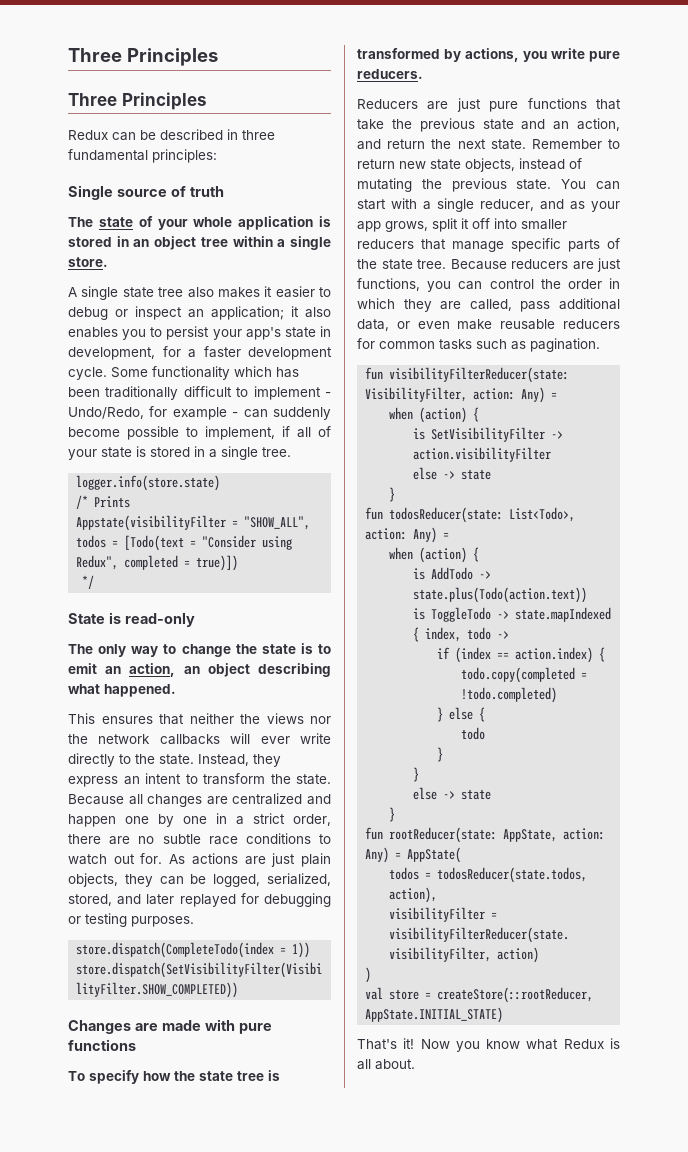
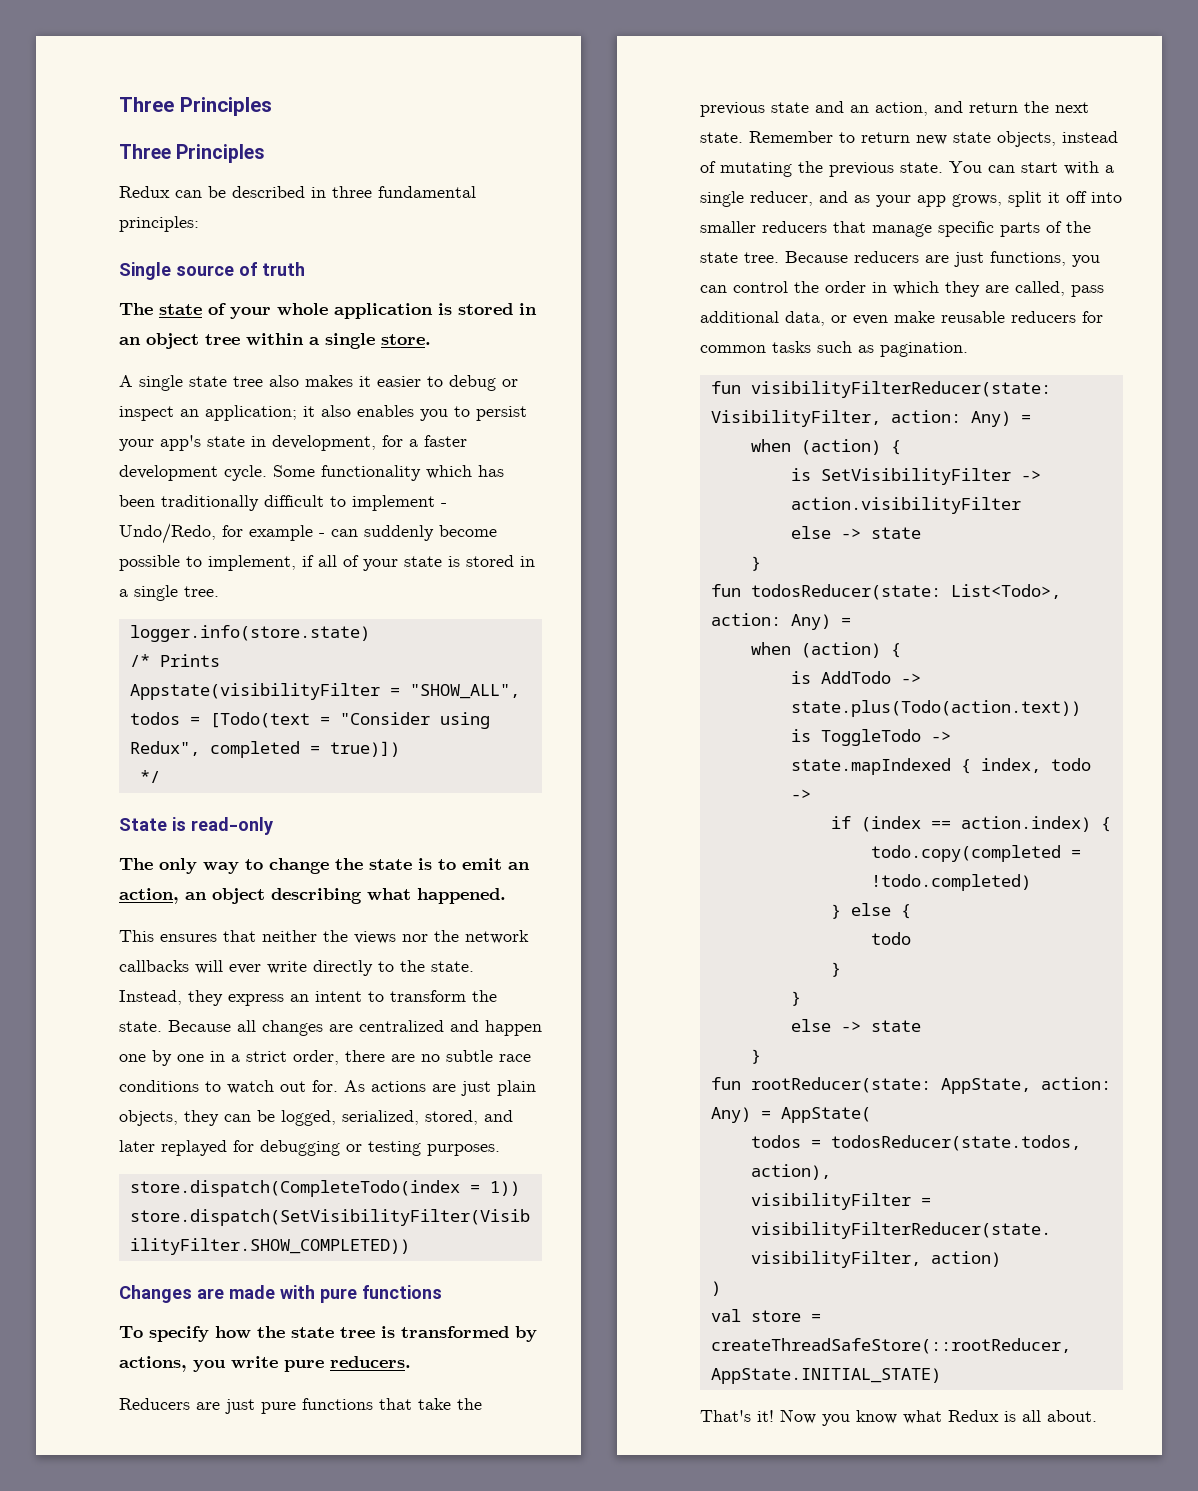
- val store = createStore(::rootReducer, AppState.INITIAL_STATE)
+ val store = createThreadSafeStore(::rootReducer, AppState.INITIAL_STATE)

